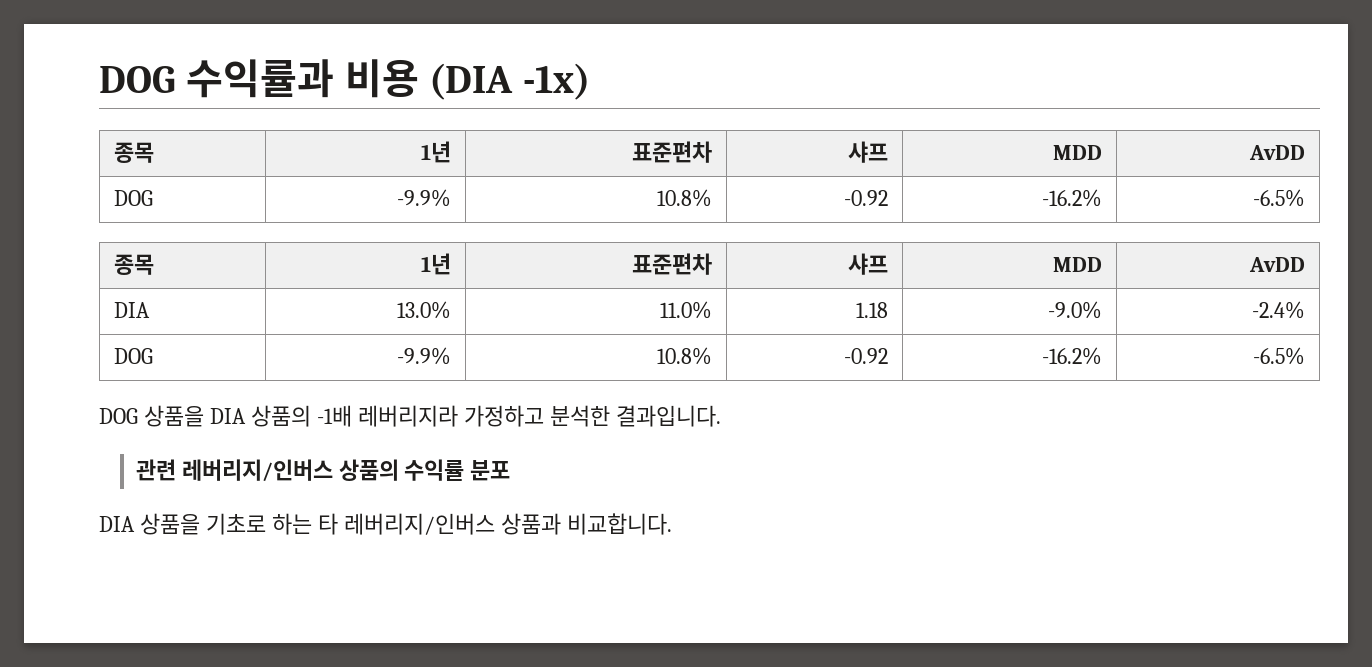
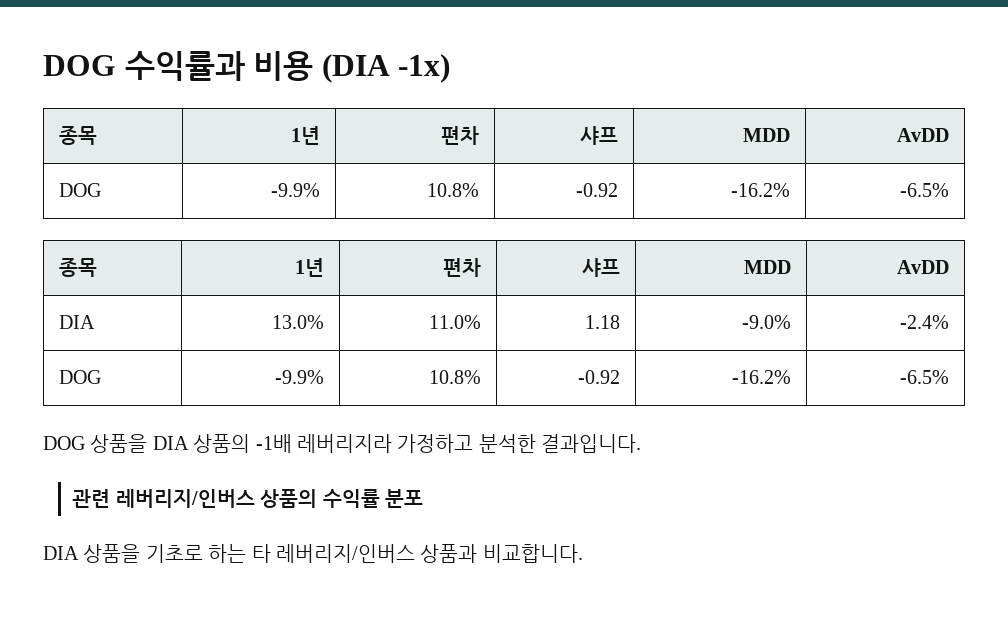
  DOG 수익률과 비용 (DIA -1x)
- 종목 | 1년 | 표준편차 | 샤프 | MDD | AvDD
+ 종목 | 1년 | 편차 | 샤프 | MDD | AvDD
  DOG | -9.9% | 10.8% | -0.92 | -16.2% | -6.5%
- 종목 | 1년 | 표준편차 | 샤프 | MDD | AvDD
+ 종목 | 1년 | 편차 | 샤프 | MDD | AvDD

